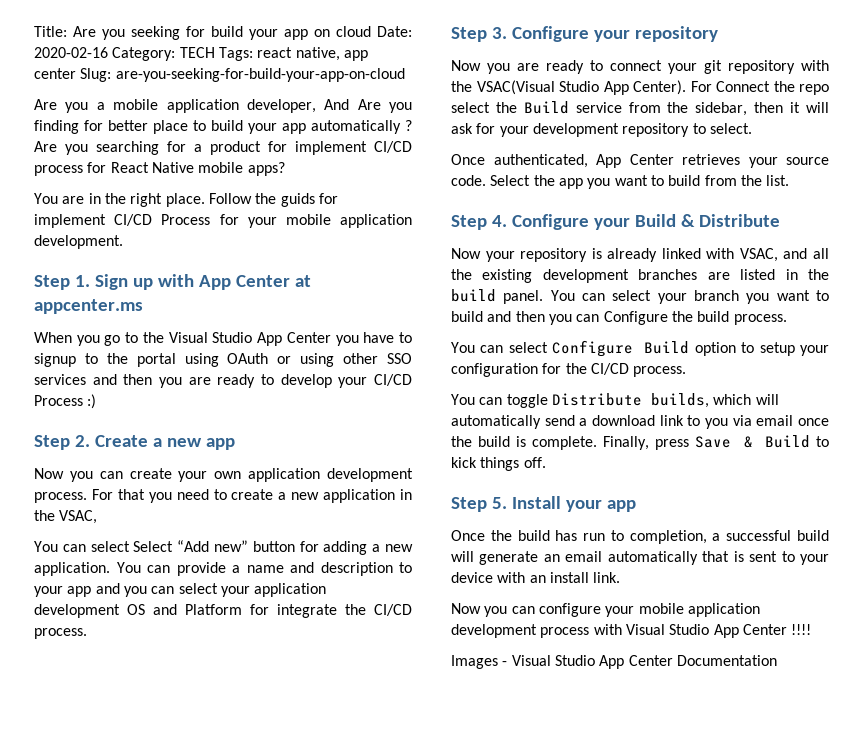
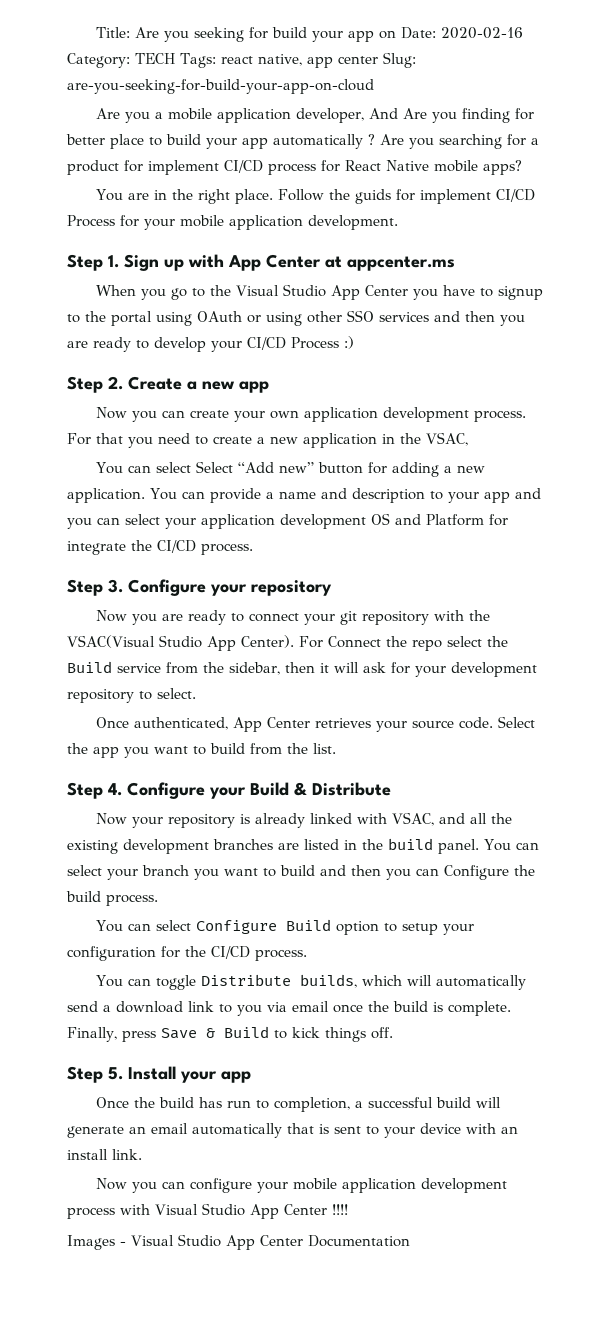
- Title: Are you seeking for build your app on cloud Date: 2020-02-16 Category: TECH Tags: react native, app center Slug: are-you-seeking-for-build-your-app-on-cloud
+ Title: Are you seeking for build your app on Date: 2020-02-16 Category: TECH Tags: react native, app center Slug: are-you-seeking-for-build-your-app-on-cloud

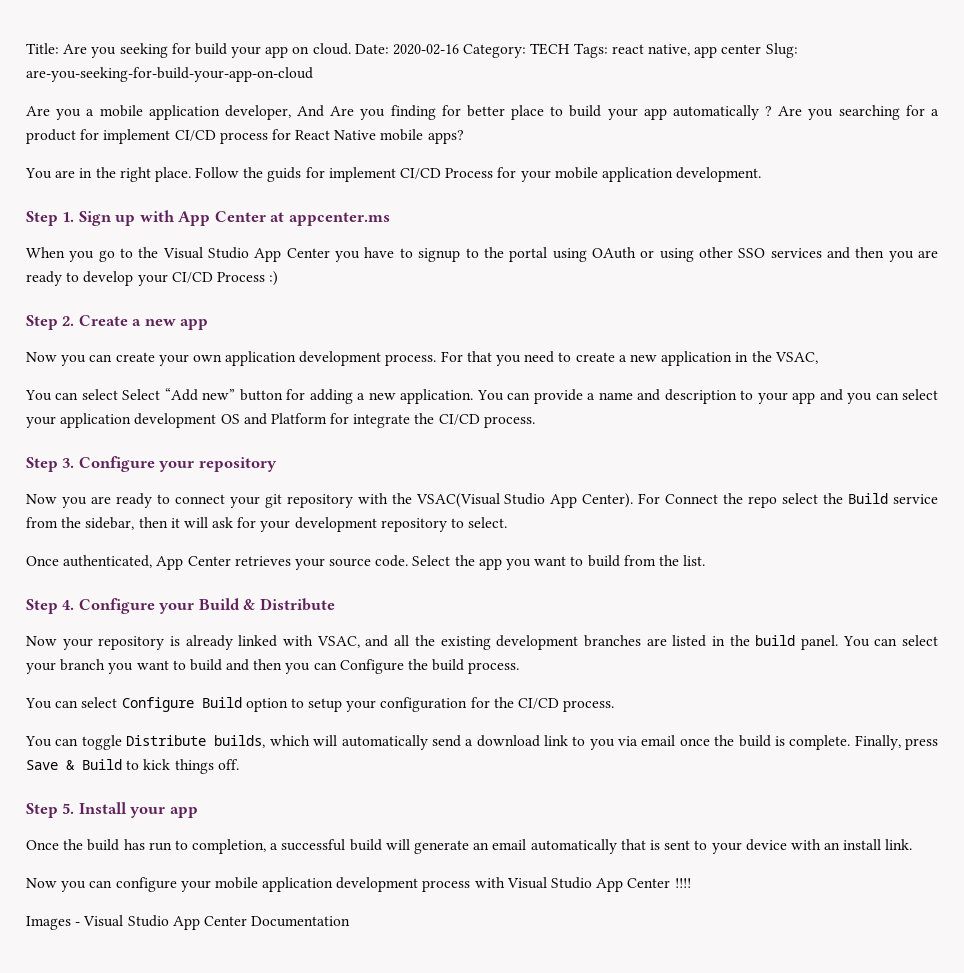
- Title: Are you seeking for build your app on Date: 2020-02-16 Category: TECH Tags: react native, app center Slug: are-you-seeking-for-build-your-app-on-cloud
+ Title: Are you seeking for build your app on cloud. Date: 2020-02-16 Category: TECH Tags: react native, app center Slug: are-you-seeking-for-build-your-app-on-cloud

